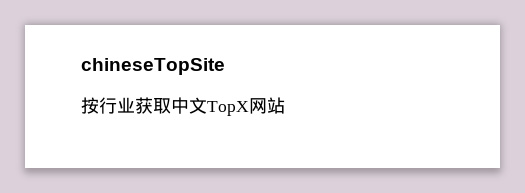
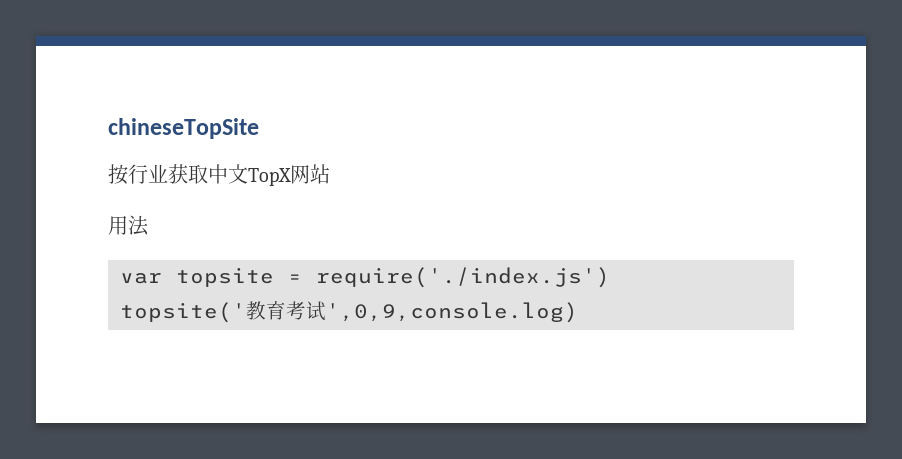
+ 用法
+ var topsite = require('./index.js')
+ topsite('教育考试',0,9,console.log)

